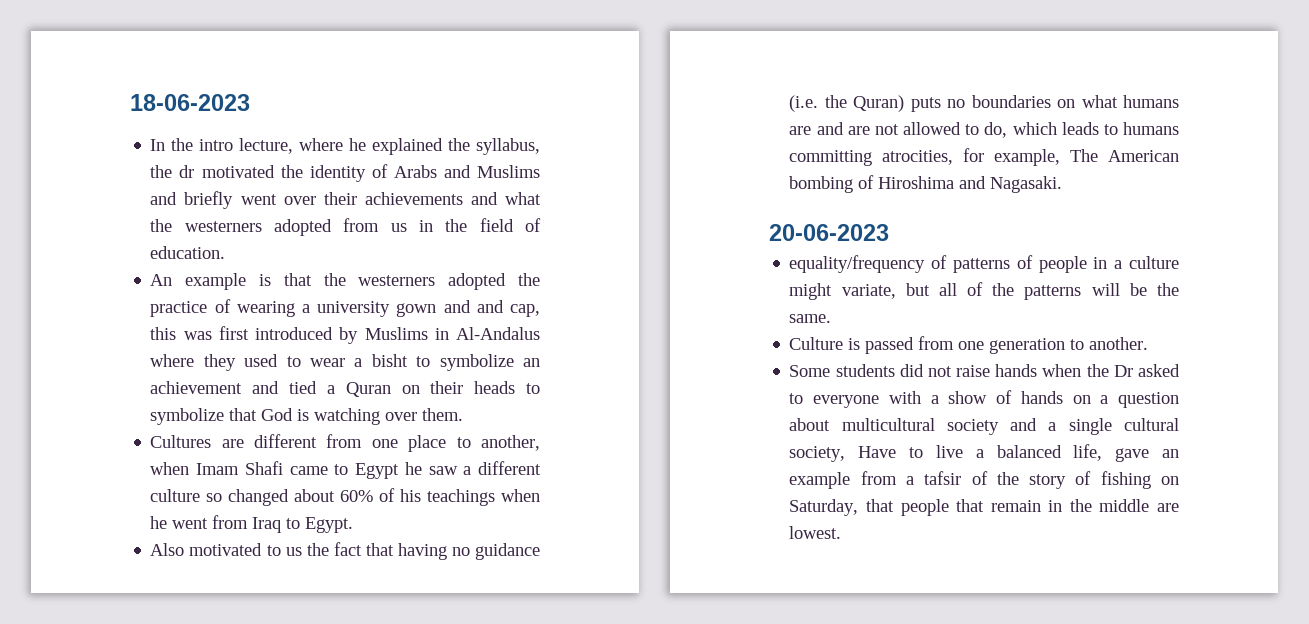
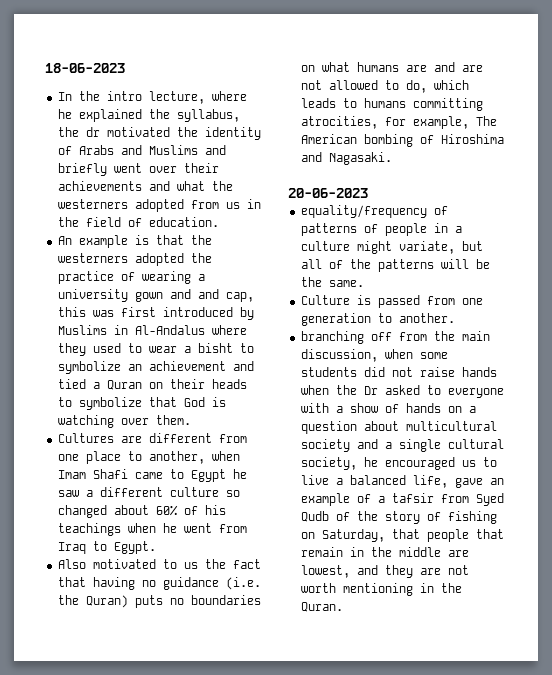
- Some students did not raise hands when the Dr asked to everyone with a show of hands on a question about multicultural society and a single cultural society, Have to live a balanced life, gave an example from a tafsir of the story of fishing on Saturday, that people that remain in the middle are lowest.
+ branching off from the main discussion, when some students did not raise hands when the Dr asked to everyone with a show of hands on a question about multicultural society and a single cultural society, he encouraged us to live a balanced life, gave an example of a tafsir from Syed Qudb of the story of fishing on Saturday, that people that remain in the middle are lowest, and they are not worth mentioning in the Quran.

